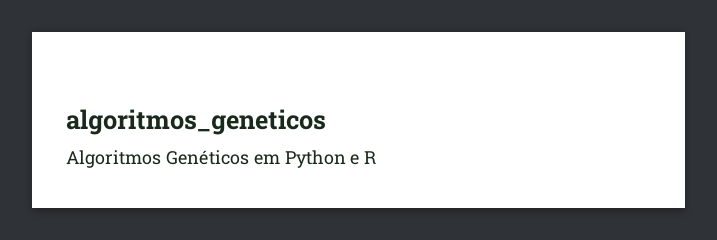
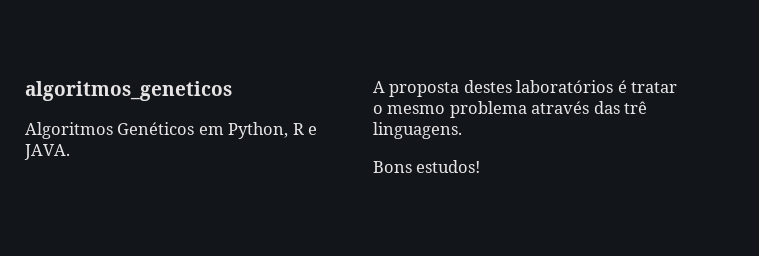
- Algoritmos Genéticos em Python e R
+ Algoritmos Genéticos em Python, R e JAVA.
+ A proposta destes laboratórios é tratar o mesmo problema através das trê linguagens.
+ Bons estudos!

